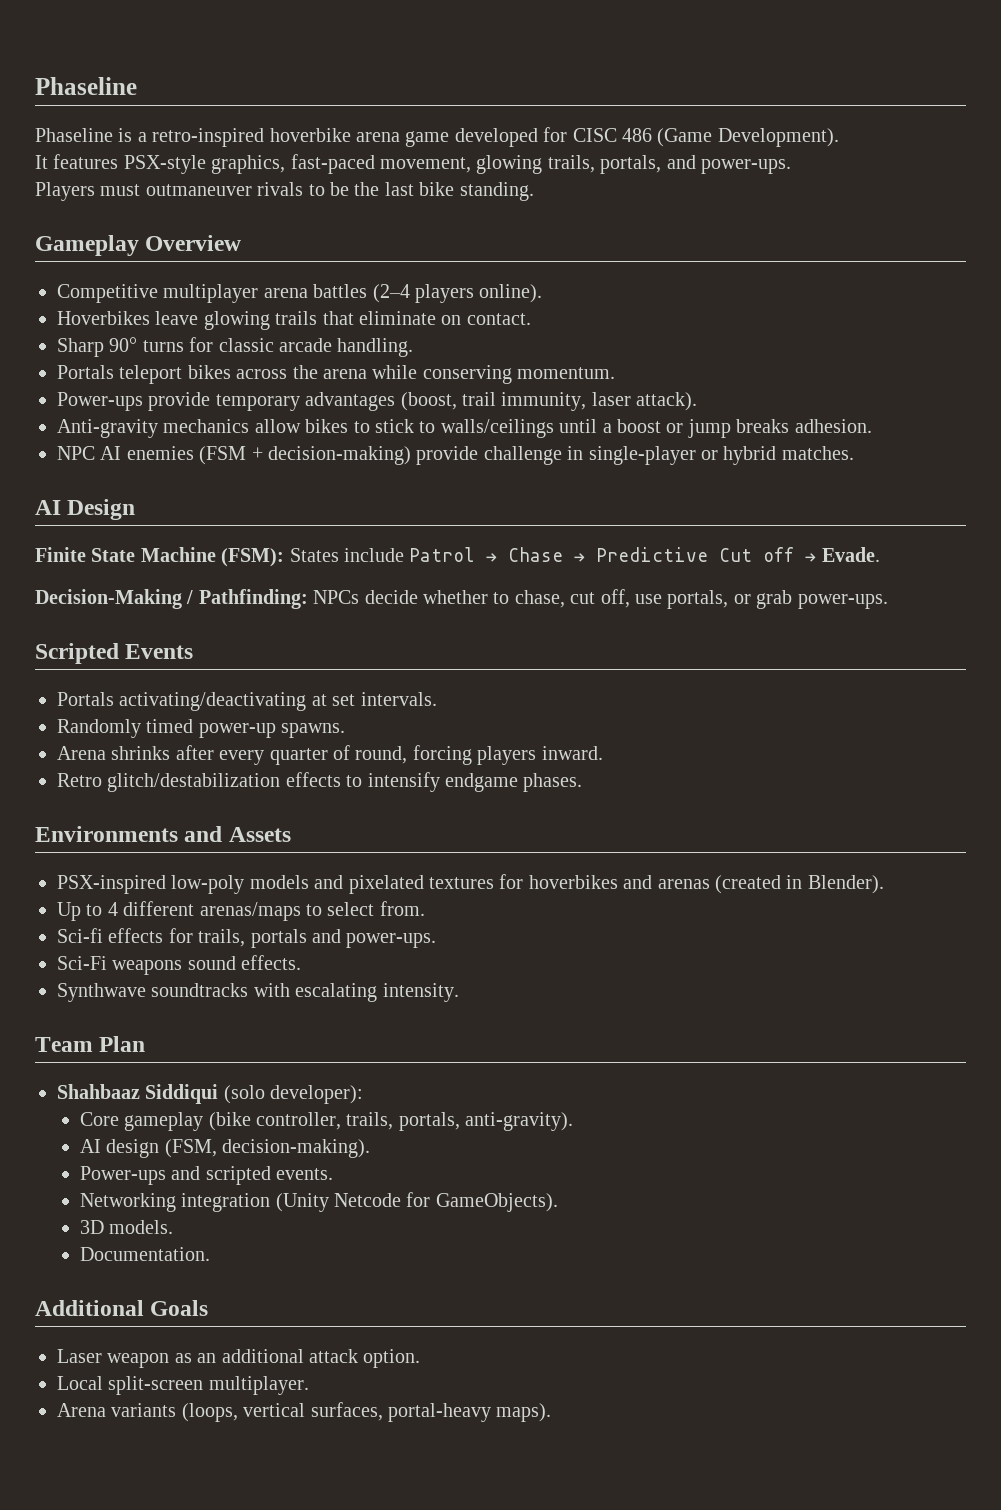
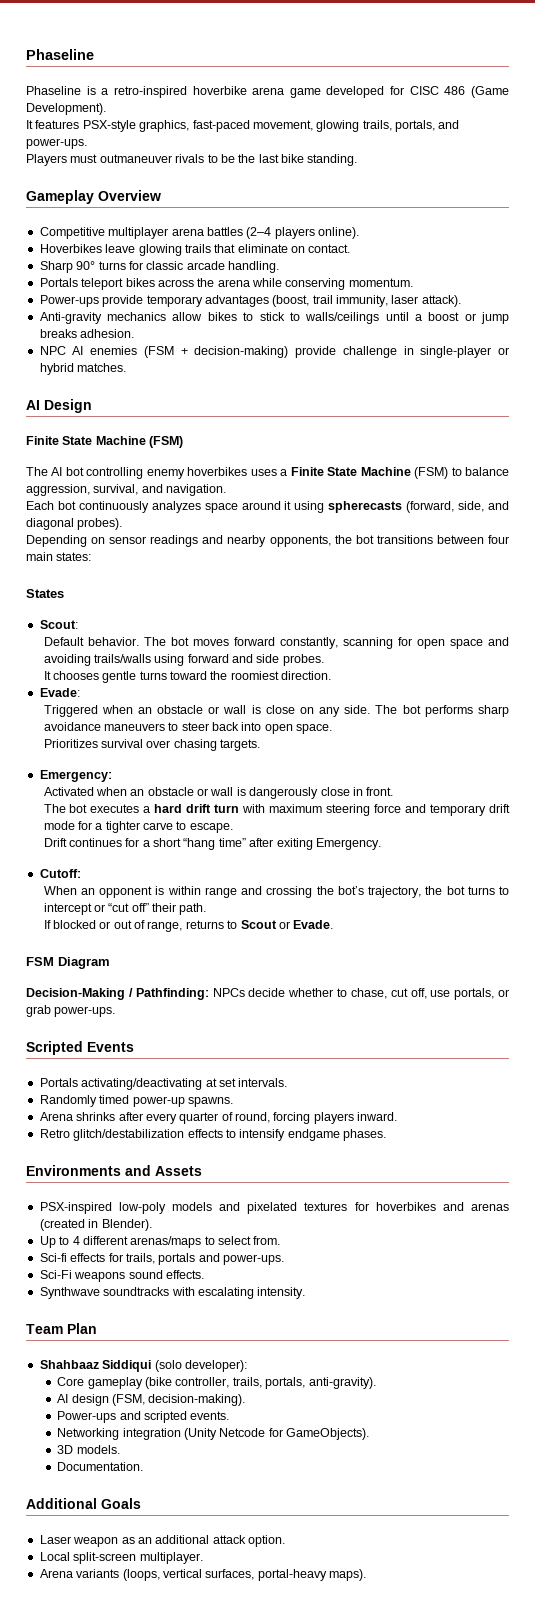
  AI Design
- Finite State Machine (FSM): States include Patrol → Chase → Predictive Cut off → Evade.
+ Finite State Machine (FSM)
+ The AI bot controlling enemy hoverbikes uses a Finite State Machine (FSM) to balance aggression, survival, and navigation.
+ Each bot continuously analyzes space around it using spherecasts (forward, side, and diagonal probes).
+ Depending on sensor readings and nearby opponents, the bot transitions between four main states:
+ States
+ Scout:
+ Default behavior. The bot moves forward constantly, scanning for open space and avoiding trails/walls using forward and side probes.
+ It chooses gentle turns toward the roomiest direction.
+ Evade:
+ Triggered when an obstacle or wall is close on any side. The bot performs sharp avoidance maneuvers to steer back into open space.
+ Prioritizes survival over chasing targets.
+ Emergency:
+ Activated when an obstacle or wall is dangerously close in front.
+ The bot executes a hard drift turn with maximum steering force and temporary drift mode for a tighter carve to escape.
+ Drift continues for a short “hang time” after exiting Emergency.
+ Cutoff:
+ When an opponent is within range and crossing the bot’s trajectory, the bot turns to intercept or “cut off” their path.
+ If blocked or out of range, returns to Scout or Evade.
+ FSM Diagram

